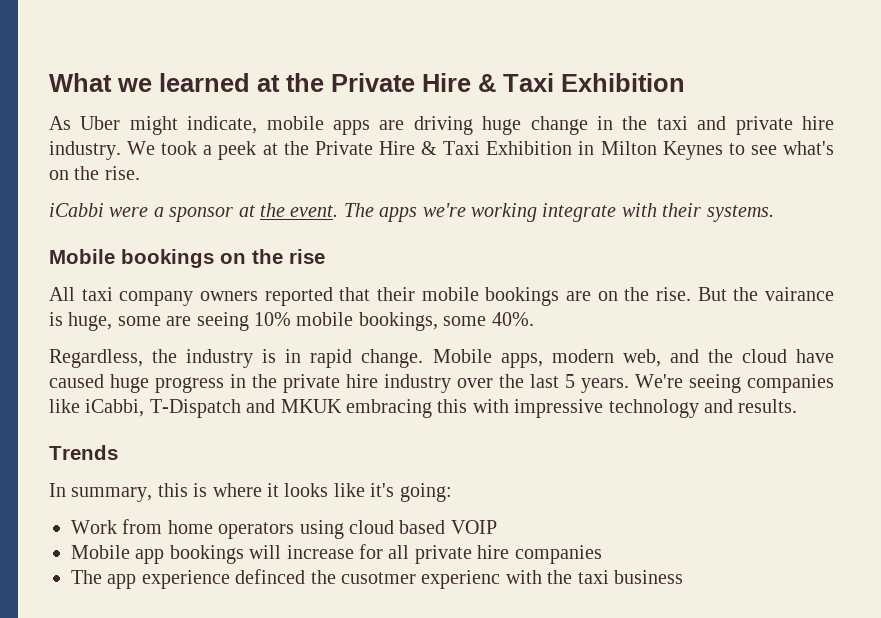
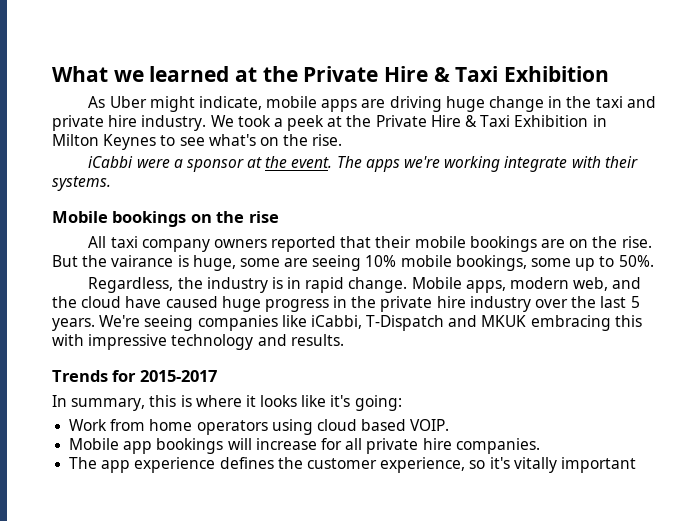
- But the vairance is huge, some are seeing 10% mobile bookings, some 40%.
+ But the vairance is huge, some are seeing 10% mobile bookings, some up to 50%.
- Trends
+ Trends for 2015-2017
- Work from home operators using cloud based VOIP
+ Work from home operators using cloud based VOIP.
- Mobile app bookings will increase for all private hire companies
+ Mobile app bookings will increase for all private hire companies.
- The app experience definced the cusotmer experienc with the taxi business
+ The app experience defines the customer experience, so it's vitally important

